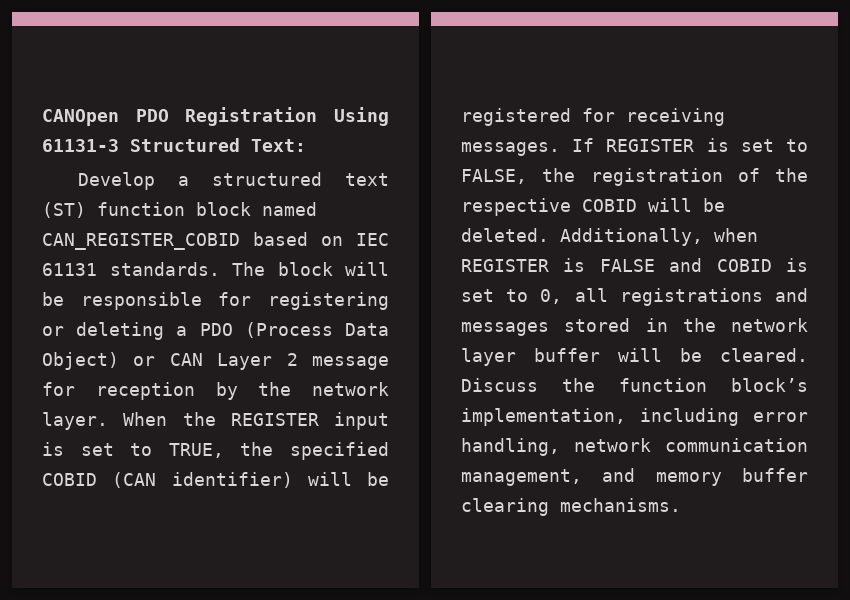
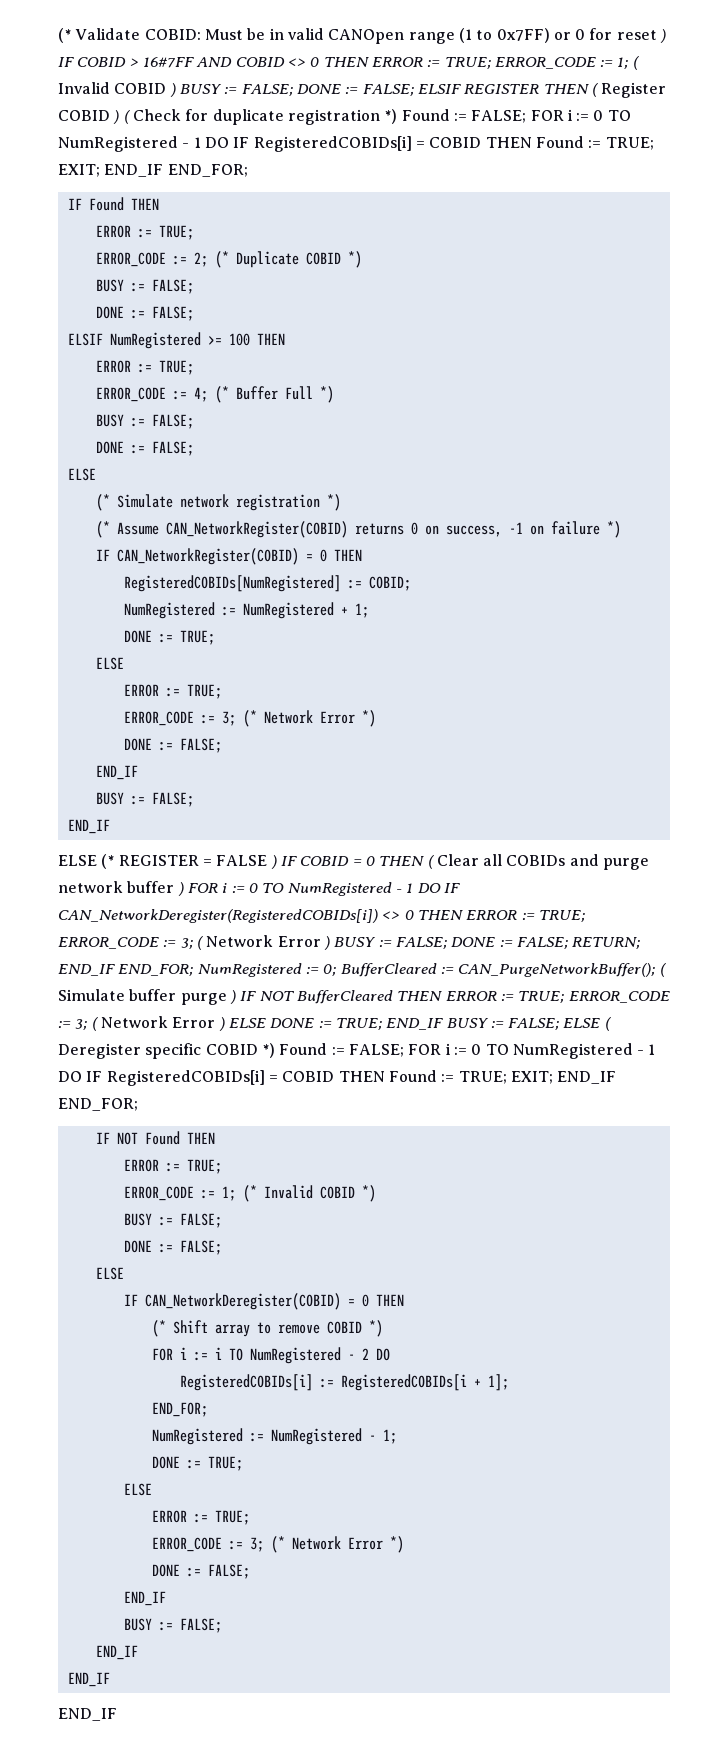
- CANOpen PDO Registration Using 61131-3 Structured Text:
- Develop a structured text (ST) function block named CAN_REGISTER_COBID based on IEC 61131 standards. The block will be responsible for registering or deleting a PDO (Process Data Object) or CAN Layer 2 message for reception by the network layer. When the REGISTER input is set to TRUE, the specified COBID (CAN identifier) will be registered for receiving messages. If REGISTER is set to FALSE, the registration of the respective COBID will be deleted. Additionally, when REGISTER is FALSE and COBID is set to 0, all registrations and messages stored in the network layer buffer will be cleared. Discuss the function block’s implementation, including error handling, network communication management, and memory buffer clearing mechanisms.
+ (* Validate COBID: Must be in valid CANOpen range (1 to 0x7FF) or 0 for reset ) IF COBID > 16#7FF AND COBID <> 0 THEN ERROR := TRUE; ERROR_CODE := 1; ( Invalid COBID ) BUSY := FALSE; DONE := FALSE; ELSIF REGISTER THEN ( Register COBID ) ( Check for duplicate registration *) Found := FALSE; FOR i := 0 TO NumRegistered - 1 DO IF RegisteredCOBIDs[i] = COBID THEN Found := TRUE; EXIT; END_IF END_FOR;
+ IF Found THEN
+ ERROR := TRUE;
+ ERROR_CODE := 2; (* Duplicate COBID *)
+ BUSY := FALSE;
+ DONE := FALSE;
+ ELSIF NumRegistered >= 100 THEN
+ ERROR := TRUE;
+ ERROR_CODE := 4; (* Buffer Full *)
+ BUSY := FALSE;
+ DONE := FALSE;
+ ELSE
+ (* Simulate network registration *)
+ (* Assume CAN_NetworkRegister(COBID) returns 0 on success, -1 on failure *)
+ IF CAN_NetworkRegister(COBID) = 0 THEN
+ RegisteredCOBIDs[NumRegistered] := COBID;
+ NumRegistered := NumRegistered + 1;
+ DONE := TRUE;
+ ELSE
+ ERROR := TRUE;
+ ERROR_CODE := 3; (* Network Error *)
+ DONE := FALSE;
+ END_IF
+ BUSY := FALSE;
+ END_IF
+ ELSE (* REGISTER = FALSE ) IF COBID = 0 THEN ( Clear all COBIDs and purge network buffer ) FOR i := 0 TO NumRegistered - 1 DO IF CAN_NetworkDeregister(RegisteredCOBIDs[i]) <> 0 THEN ERROR := TRUE; ERROR_CODE := 3; ( Network Error ) BUSY := FALSE; DONE := FALSE; RETURN; END_IF END_FOR; NumRegistered := 0; BufferCleared := CAN_PurgeNetworkBuffer(); ( Simulate buffer purge ) IF NOT BufferCleared THEN ERROR := TRUE; ERROR_CODE := 3; ( Network Error ) ELSE DONE := TRUE; END_IF BUSY := FALSE; ELSE ( Deregister specific COBID *) Found := FALSE; FOR i := 0 TO NumRegistered - 1 DO IF RegisteredCOBIDs[i] = COBID THEN Found := TRUE; EXIT; END_IF END_FOR;
+ IF NOT Found THEN
+ ERROR := TRUE;
+ ERROR_CODE := 1; (* Invalid COBID *)
+ BUSY := FALSE;
+ DONE := FALSE;
+ ELSE
+ IF CAN_NetworkDeregister(COBID) = 0 THEN
+ (* Shift array to remove COBID *)
+ FOR i := i TO NumRegistered - 2 DO
+ RegisteredCOBIDs[i] := RegisteredCOBIDs[i + 1];
+ END_FOR;
+ NumRegistered := NumRegistered - 1;
+ DONE := TRUE;
+ ELSE
+ ERROR := TRUE;
+ ERROR_CODE := 3; (* Network Error *)
+ DONE := FALSE;
+ END_IF
+ BUSY := FALSE;
+ END_IF
+ END_IF
+ END_IF

